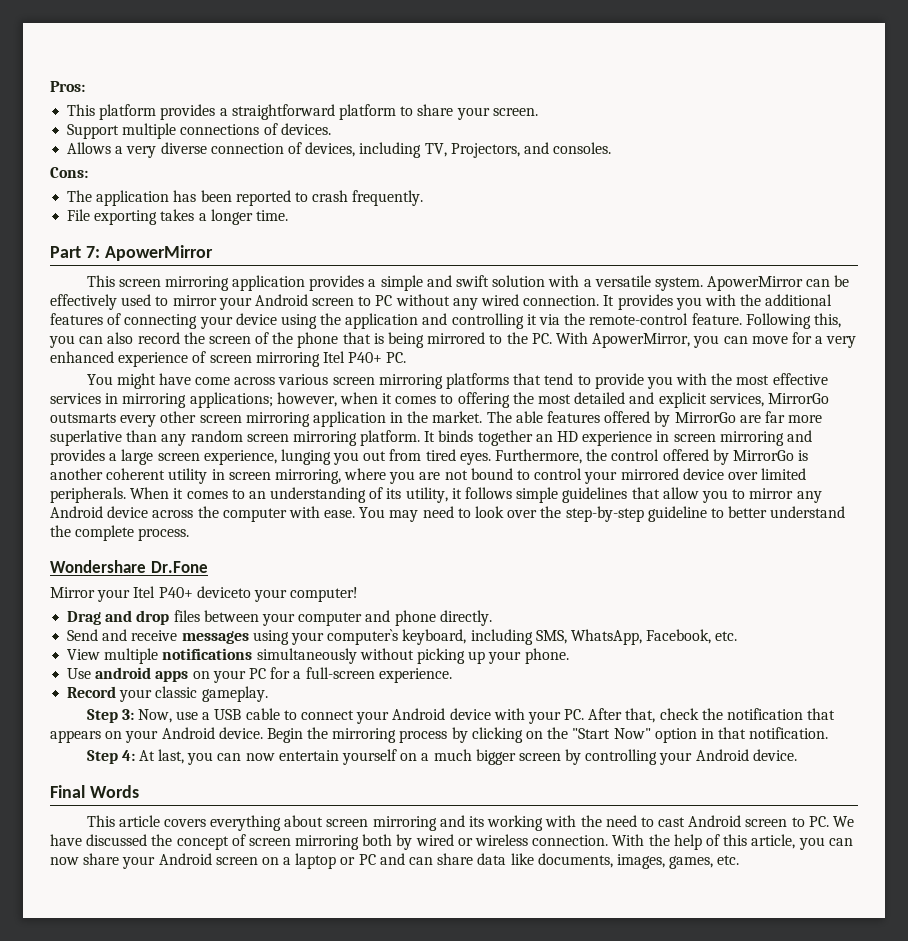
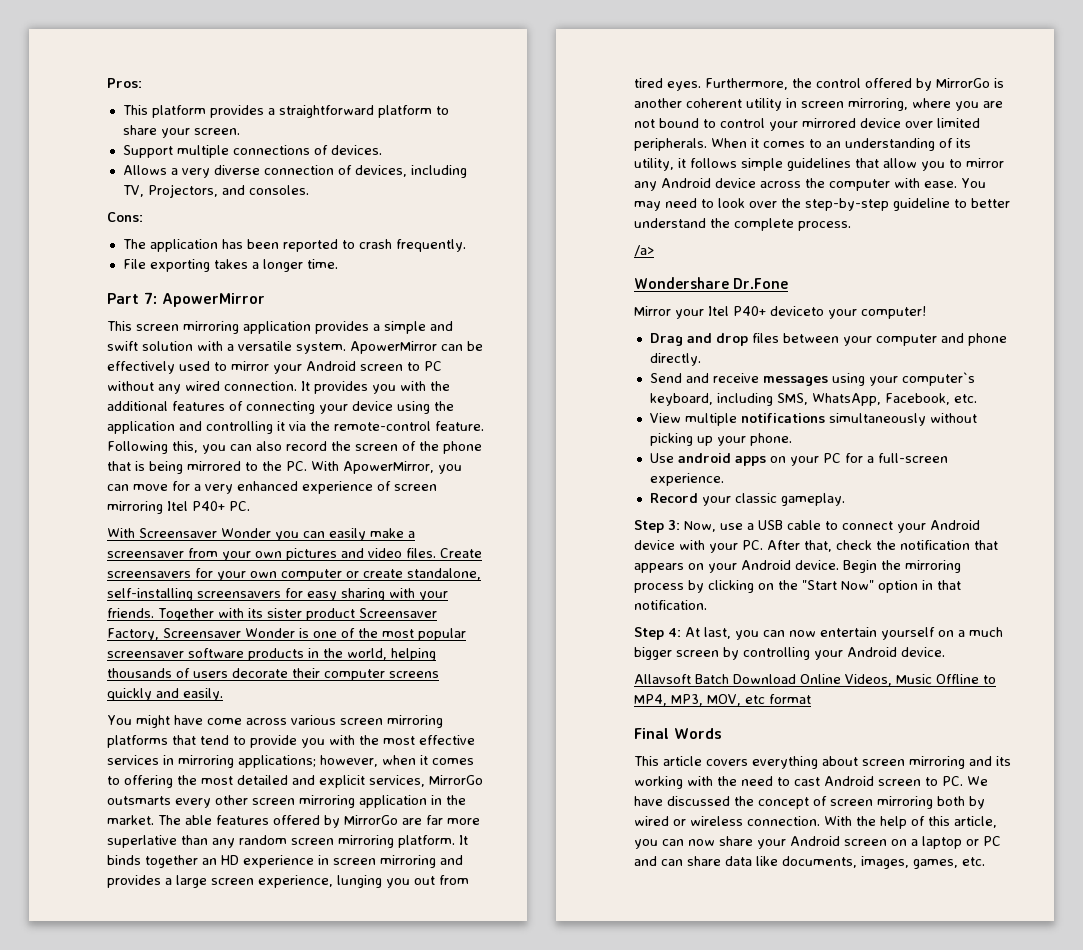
+ With Screensaver Wonder you can easily make a screensaver from your own pictures and video files. Create screensavers for your own computer or create standalone, self-installing screensavers for easy sharing with your friends. Together with its sister product Screensaver Factory, Screensaver Wonder is one of the most popular screensaver software products in the world, helping thousands of users decorate their computer screens quickly and easily.
+ /a>
+ Allavsoft Batch Download Online Videos, Music Offline to MP4, MP3, MOV, etc format

